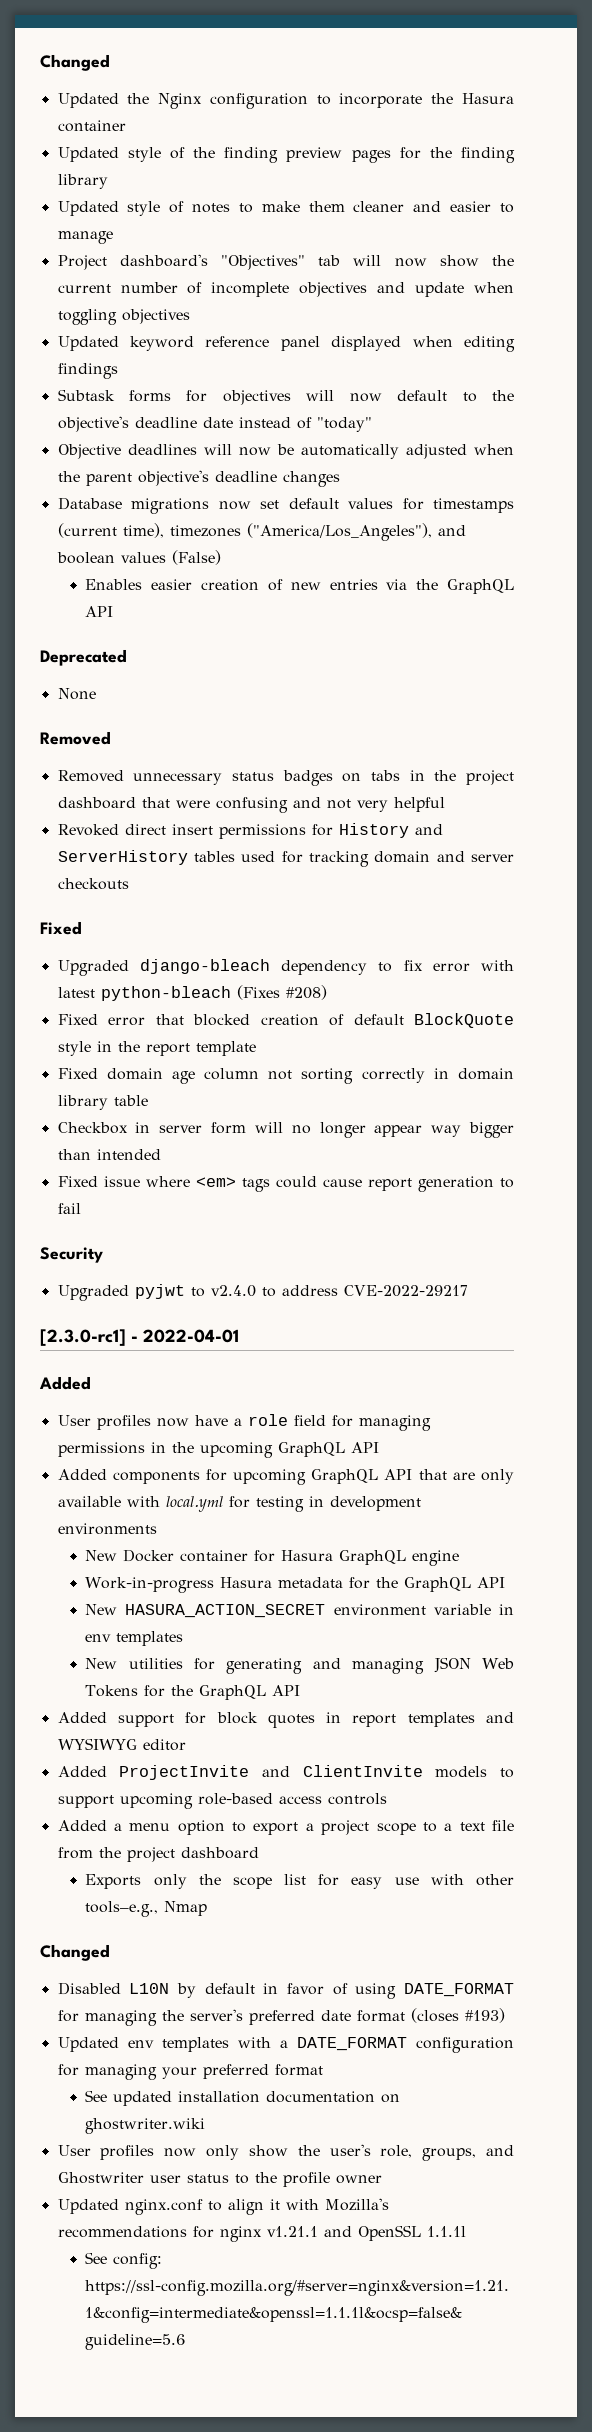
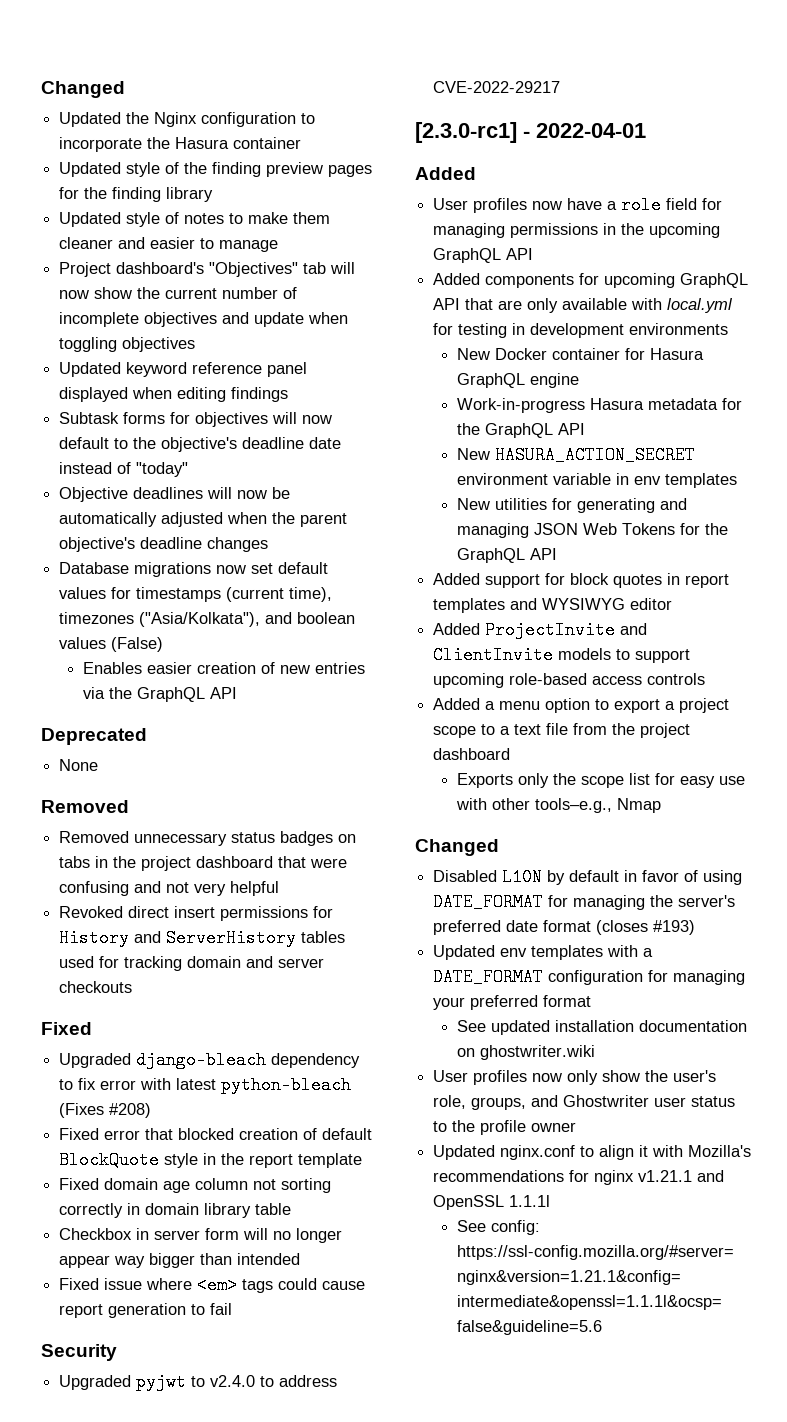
- Database migrations now set default values for timestamps (current time), timezones ("America/Los_Angeles"), and boolean values (False)
+ Database migrations now set default values for timestamps (current time), timezones ("Asia/Kolkata"), and boolean values (False)

